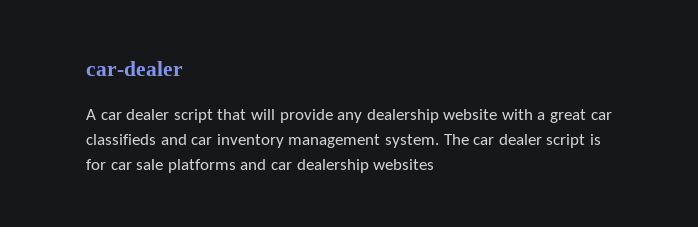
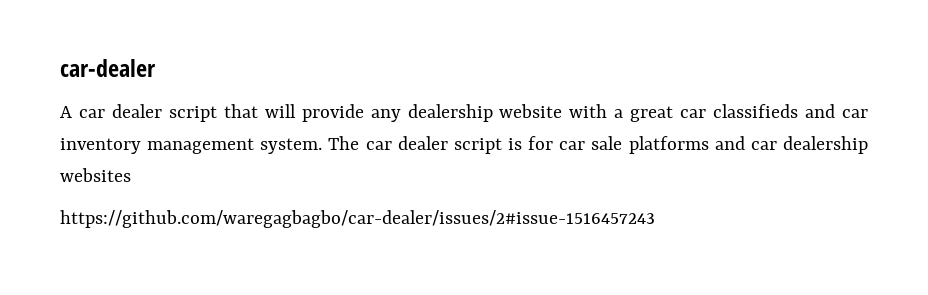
+ https://github.com/waregagbagbo/car-dealer/issues/2#issue-1516457243

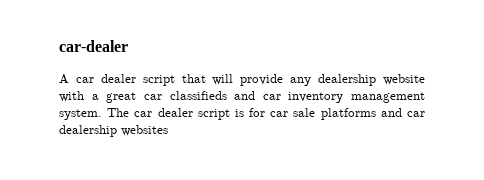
- https://github.com/waregagbagbo/car-dealer/issues/2#issue-1516457243

